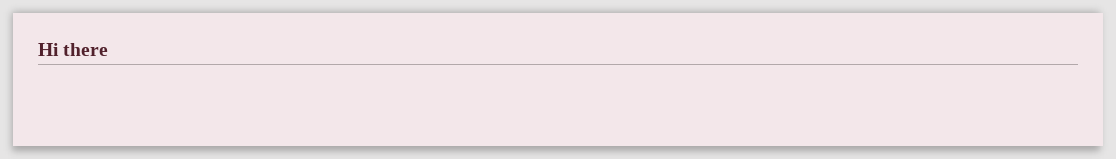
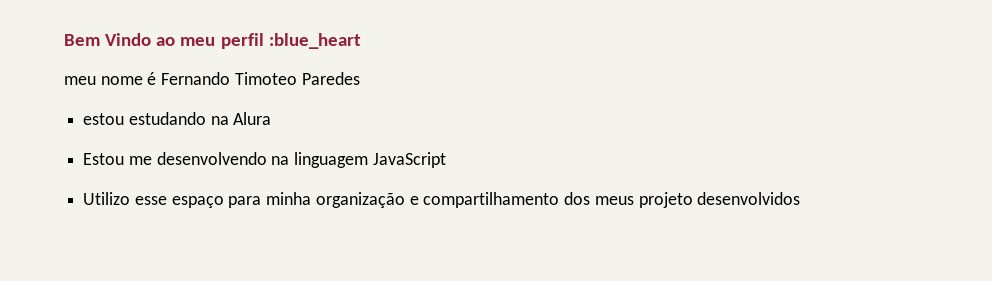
- Hi there
+ Bem Vindo ao meu perfil :blue_heart
+ meu nome é Fernando Timoteo Paredes
+ estou estudando na Alura
+ Estou me desenvolvendo na linguagem JavaScript
+ Utilizo esse espaço para minha organização e compartilhamento dos meus projeto desenvolvidos

